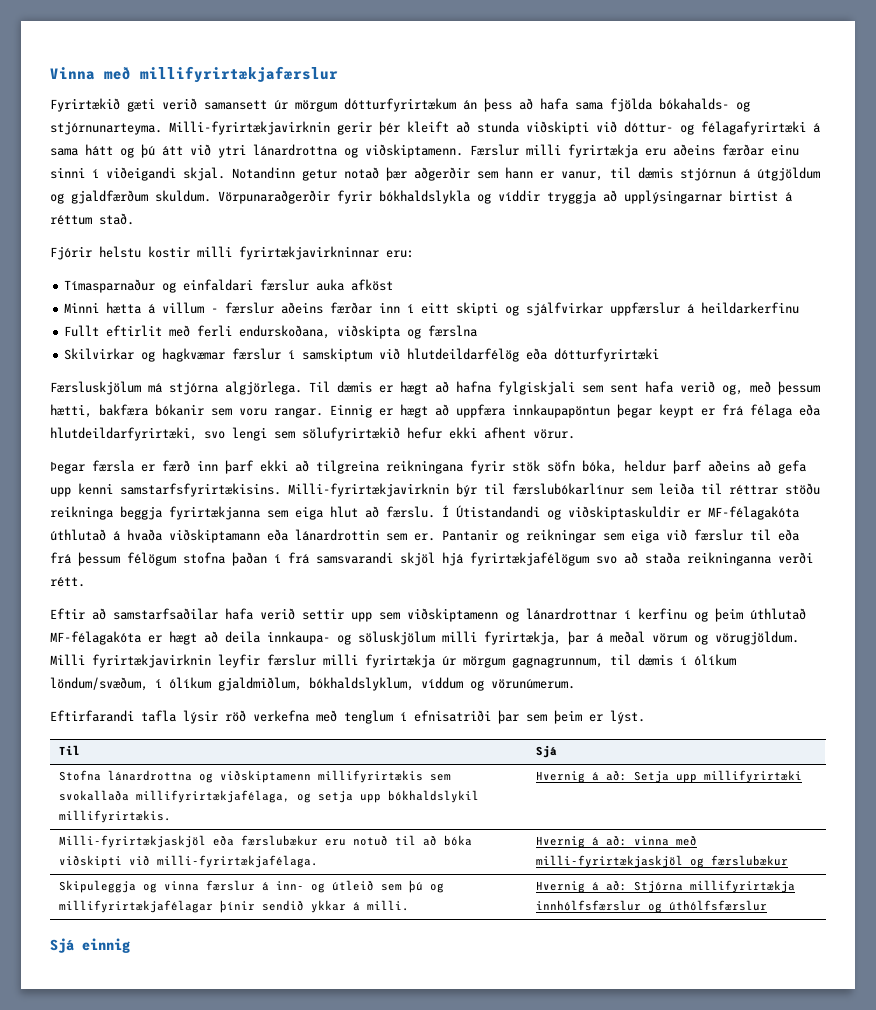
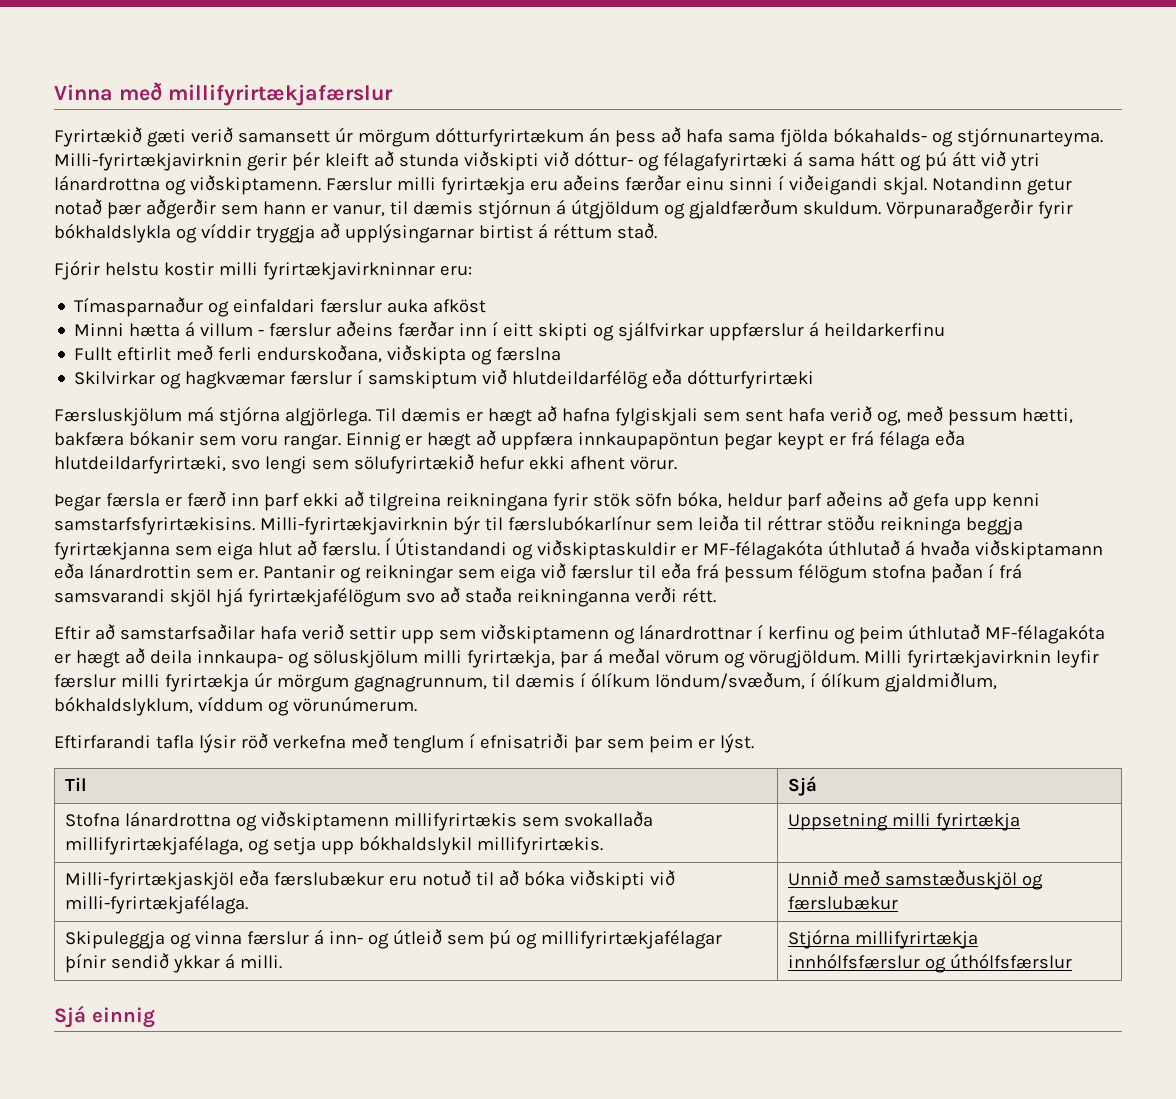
- Stofna lánardrottna og viðskiptamenn millifyrirtækis sem svokallaða millifyrirtækjafélaga, og setja upp bókhaldslykil millifyrirtækis. | Hvernig á að: Setja upp millifyrirtæki
+ Stofna lánardrottna og viðskiptamenn millifyrirtækis sem svokallaða millifyrirtækjafélaga, og setja upp bókhaldslykil millifyrirtækis. | Uppsetning milli fyrirtækja
- Milli-fyrirtækjaskjöl eða færslubækur eru notuð til að bóka viðskipti við milli-fyrirtækjafélaga. | Hvernig á að: vinna með milli-fyrirtækjaskjöl og færslubækur
+ Milli-fyrirtækjaskjöl eða færslubækur eru notuð til að bóka viðskipti við milli-fyrirtækjafélaga. | Unnið með samstæðuskjöl og færslubækur
- Skipuleggja og vinna færslur á inn- og útleið sem þú og millifyrirtækjafélagar þínir sendið ykkar á milli. | Hvernig á að: Stjórna millifyrirtækja innhólfsfærslur og úthólfsfærslur
+ Skipuleggja og vinna færslur á inn- og útleið sem þú og millifyrirtækjafélagar þínir sendið ykkar á milli. | Stjórna millifyrirtækja innhólfsfærslur og úthólfsfærslur

